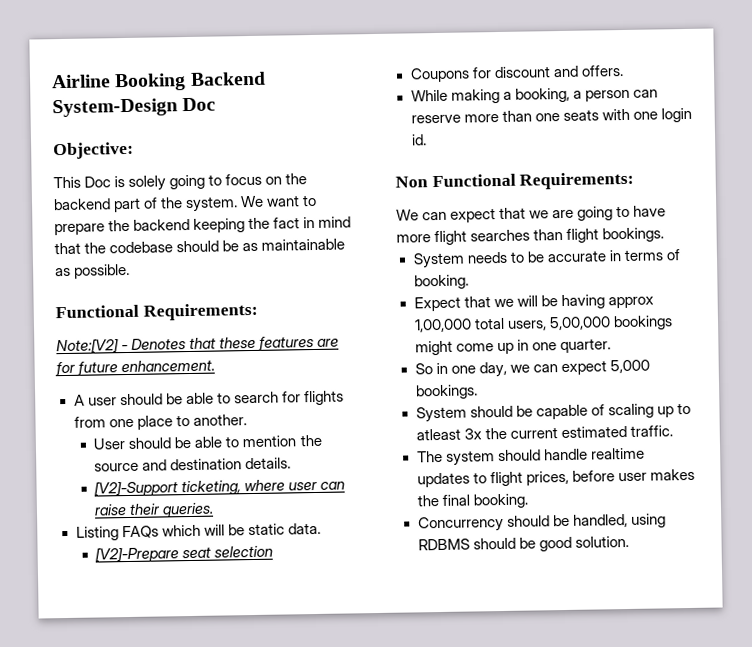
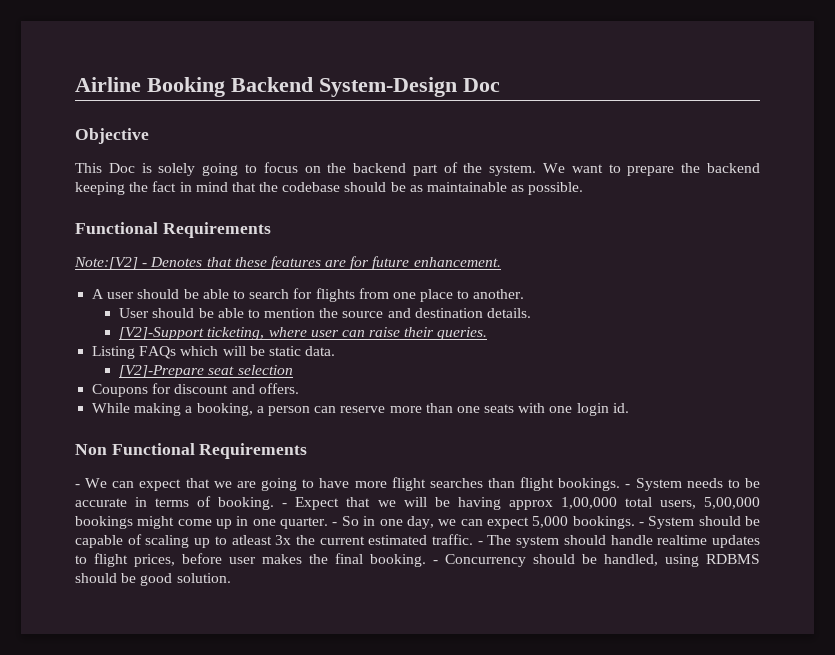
- Objective:
+ Objective
  We want to prepare the backend keeping the fact in mind that the codebase should be as maintainable as possible.
- Functional Requirements:
+ Functional Requirements
- Non Functional Requirements:
- We can expect that we are going to have more flight searches than flight bookings.
- System needs to be accurate in terms of booking.
- Expect that we will be having approx 1,00,000 total users, 5,00,000 bookings might come up in one quarter.
- So in one day, we can expect 5,000 bookings.
- System should be capable of scaling up to atleast 3x the current estimated traffic.
- The system should handle realtime updates to flight prices, before user makes the final booking.
- Concurrency should be handled, using RDBMS should be good solution.
+ Non Functional Requirements
+ - We can expect that we are going to have more flight searches than flight bookings. - System needs to be accurate in terms of booking. - Expect that we will be having approx 1,00,000 total users, 5,00,000 bookings might come up in one quarter. - So in one day, we can expect 5,000 bookings. - System should be capable of scaling up to atleast 3x the current estimated traffic. - The system should handle realtime updates to flight prices, before user makes the final booking. - Concurrency should be handled, using RDBMS should be good solution.

